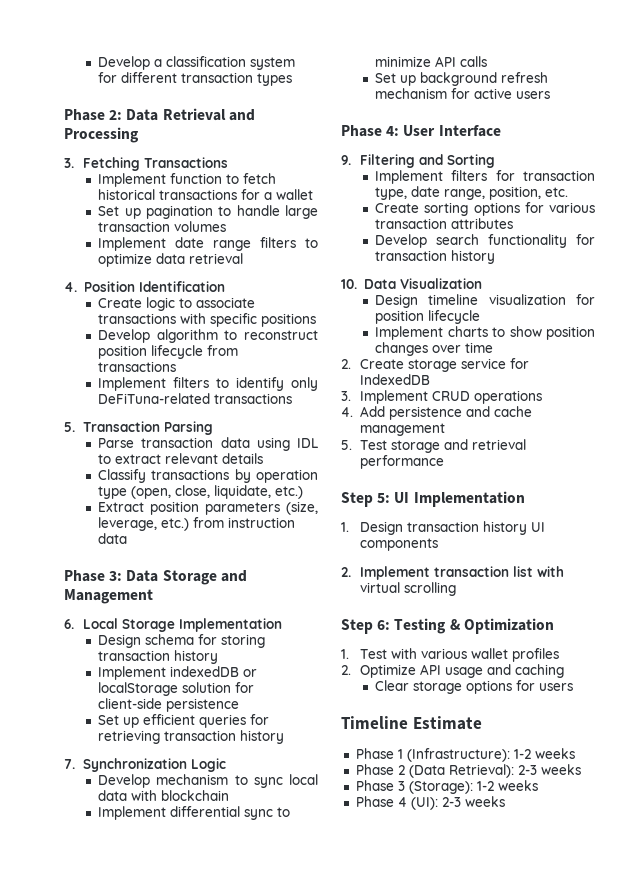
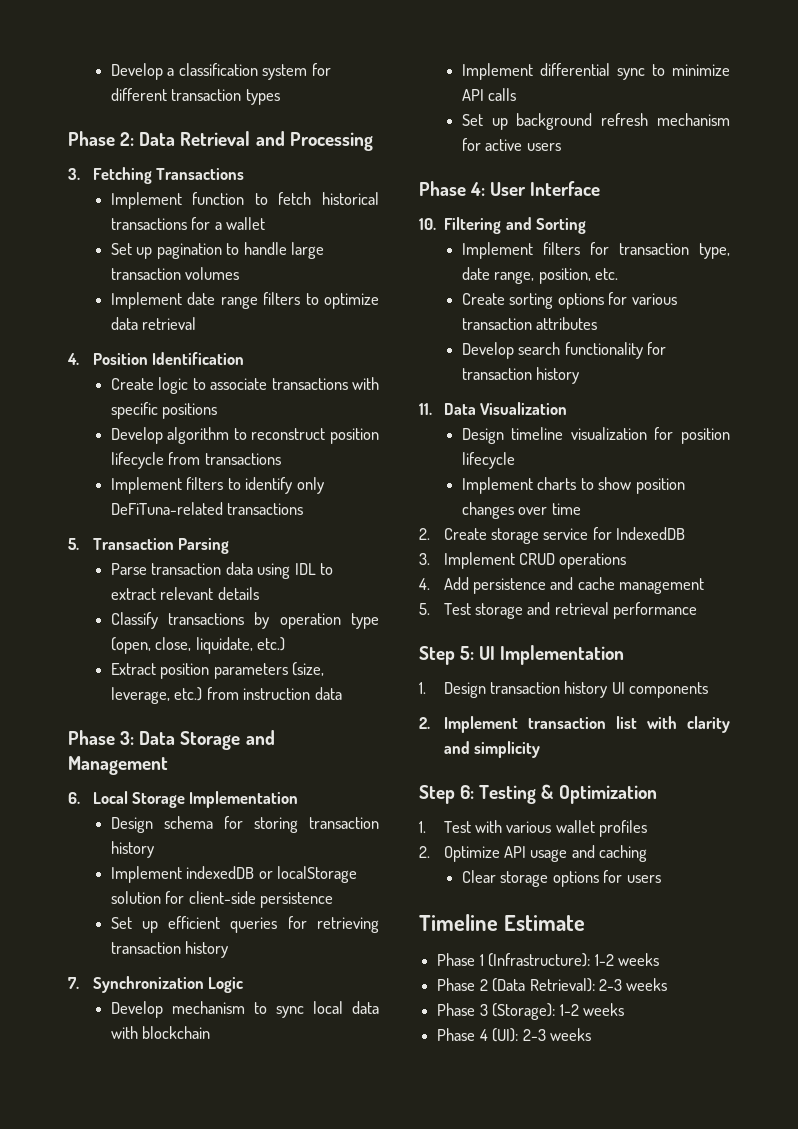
- 9. Filtering and Sorting
+ 10. Filtering and Sorting
- 10. Data Visualization
+ 11. Data Visualization
- 2. Implement transaction list with virtual scrolling
+ 2. Implement transaction list with clarity and simplicity

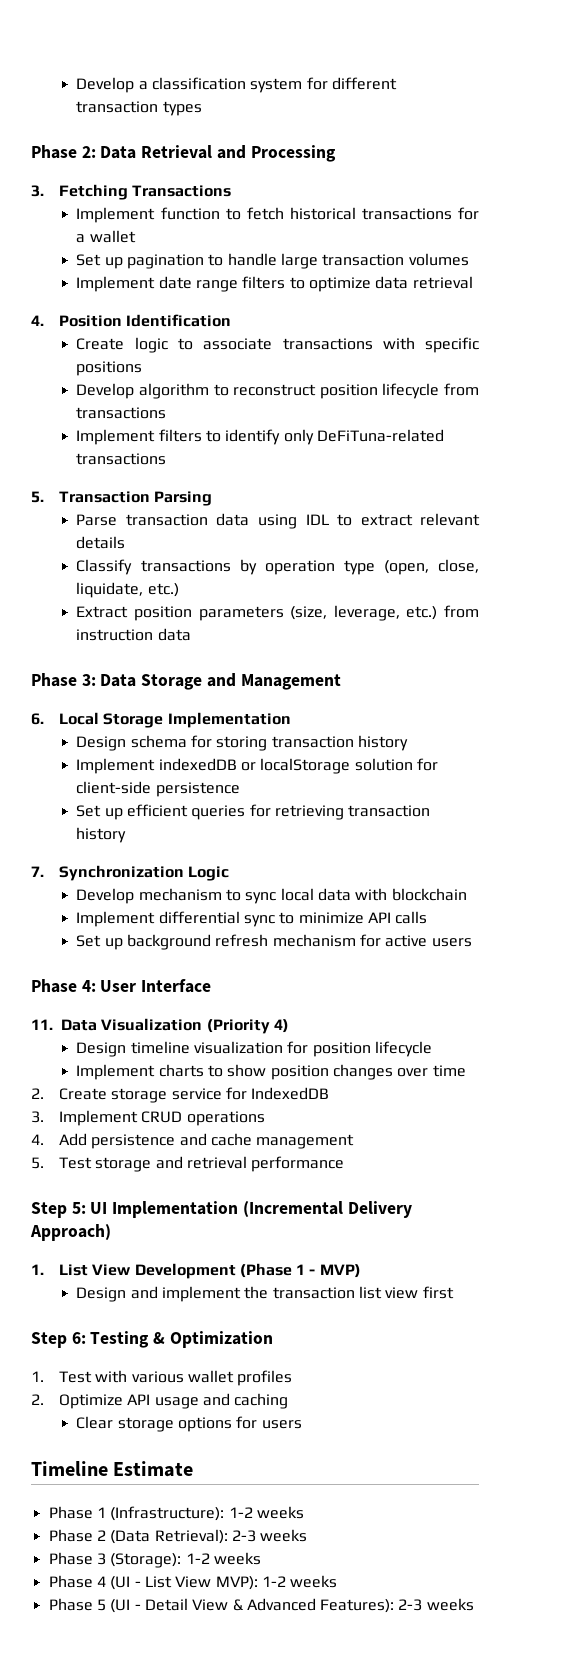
- 10. Filtering and Sorting
- Implement filters for transaction type, date range, position, etc.
- Create sorting options for various transaction attributes
- Develop search functionality for transaction history
- 11. Data Visualization
+ 11. Data Visualization (Priority 4)
- Step 5: UI Implementation
- 1. Design transaction history UI components
- 2. Implement transaction list with clarity and simplicity
+ Step 5: UI Implementation (Incremental Delivery Approach)
+ 1. List View Development (Phase 1 - MVP)
+ Design and implement the transaction list view first
- Phase 4 (UI): 2-3 weeks
+ Phase 4 (UI - List View MVP): 1-2 weeks
+ Phase 5 (UI - Detail View & Advanced Features): 2-3 weeks

